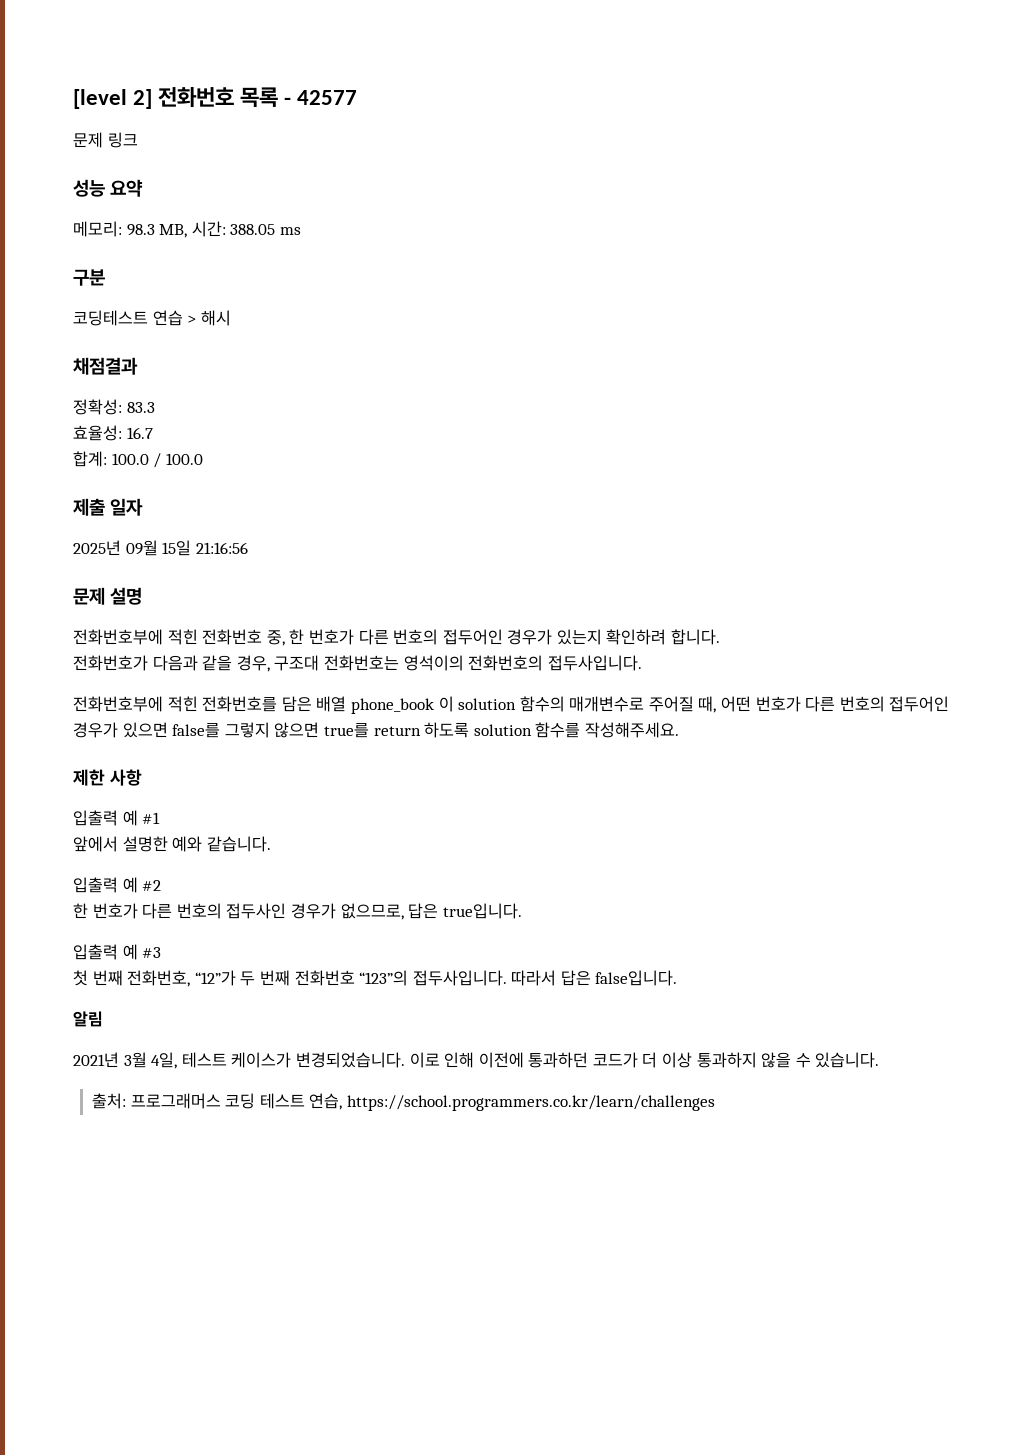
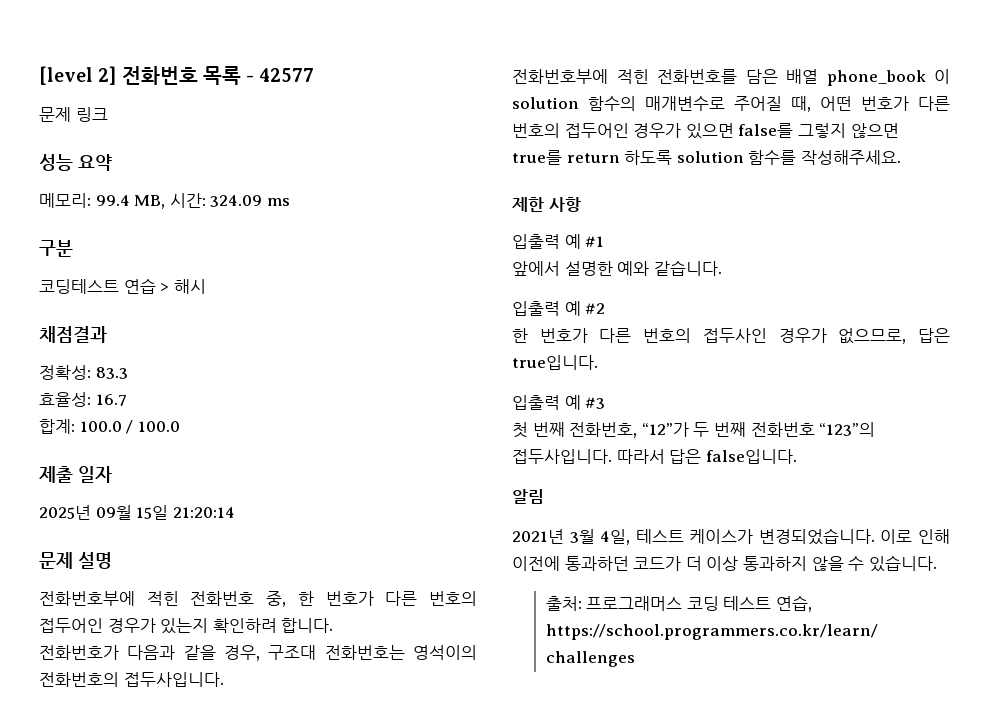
- 메모리: 98.3 MB, 시간: 388.05 ms
+ 메모리: 99.4 MB, 시간: 324.09 ms
- 2025년 09월 15일 21:16:56
+ 2025년 09월 15일 21:20:14

